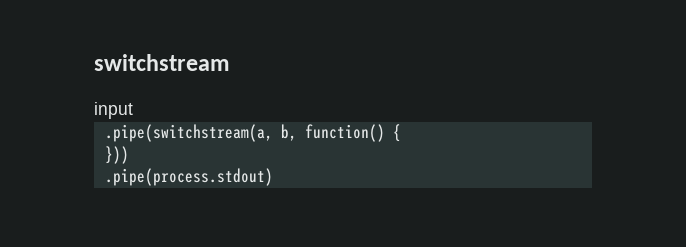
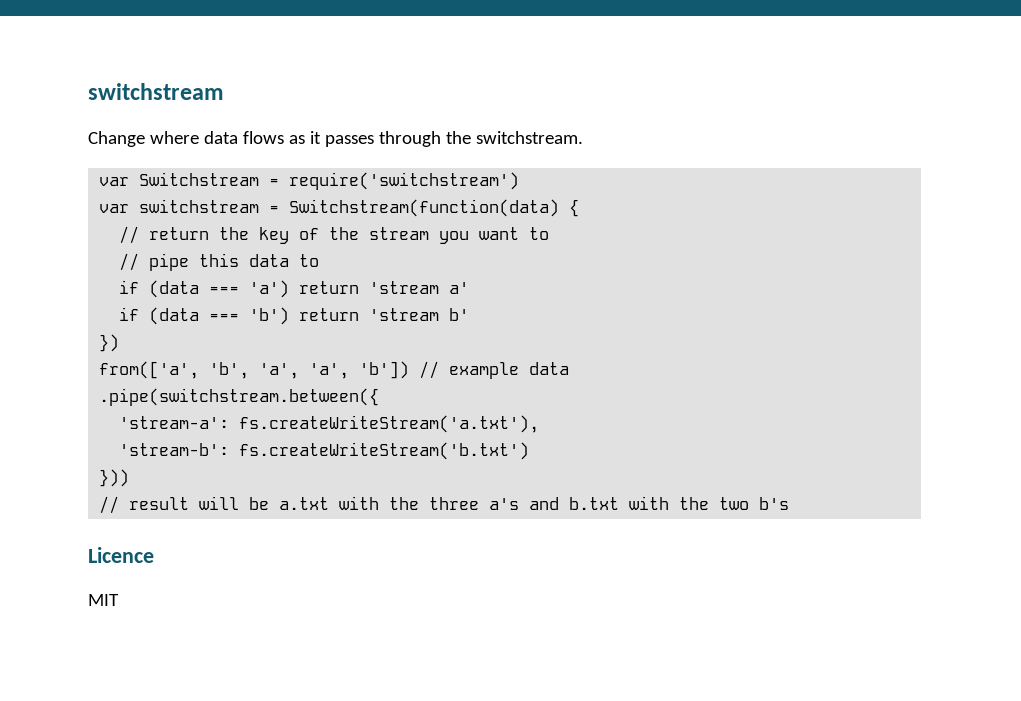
- input
- .pipe(switchstream(a, b, function() {
+ Change where data flows as it passes through the switchstream.
+ var Switchstream = require('switchstream')
+ var switchstream = Switchstream(function(data) {
+ // return the key of the stream you want to
+ // pipe this data to
+ if (data === 'a') return 'stream a'
+ if (data === 'b') return 'stream b'
+ })
+ from(['a', 'b', 'a', 'a', 'b']) // example data
+ .pipe(switchstream.between({
+ 'stream-a': fs.createWriteStream('a.txt'),
+ 'stream-b': fs.createWriteStream('b.txt')
  }))
- .pipe(process.stdout)
+ // result will be a.txt with the three a's and b.txt with the two b's
+ Licence
+ MIT

